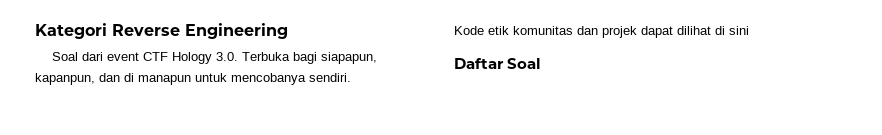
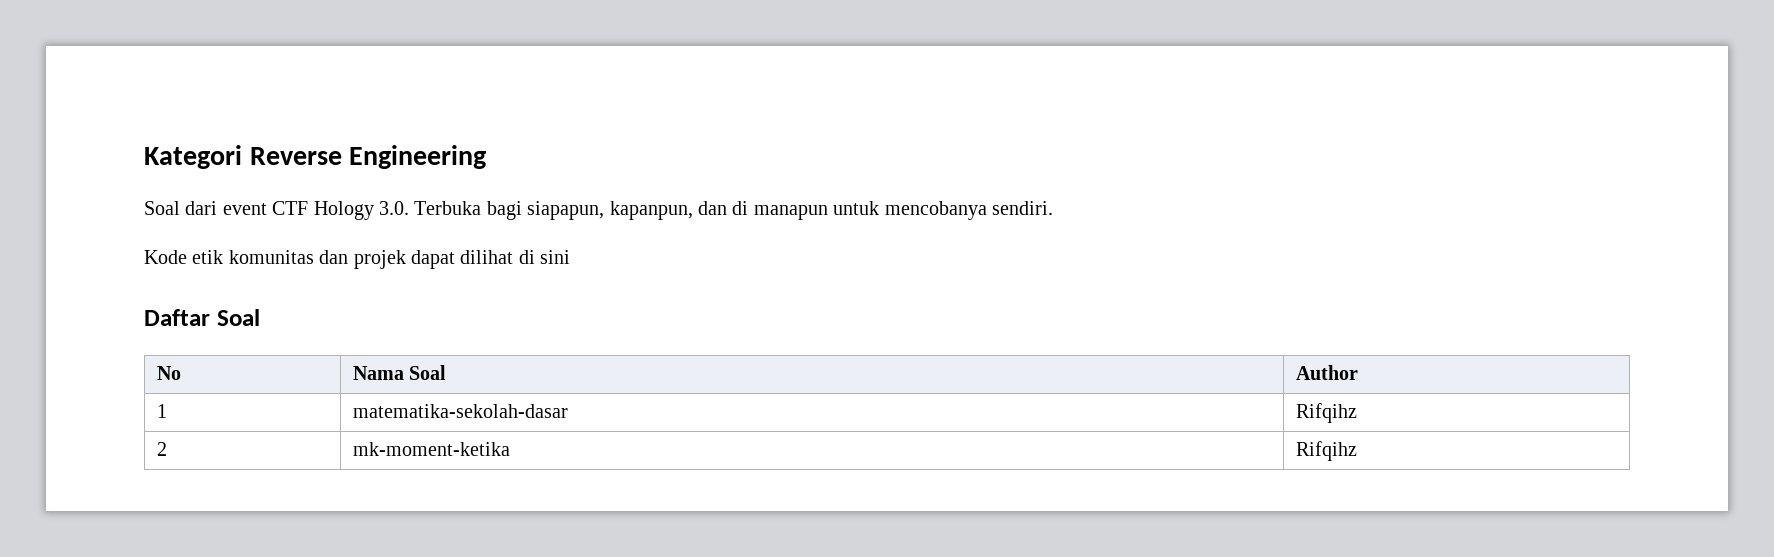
+ No | Nama Soal | Author
+ 1 | matematika-sekolah-dasar | Rifqihz
+ 2 | mk-moment-ketika | Rifqihz

